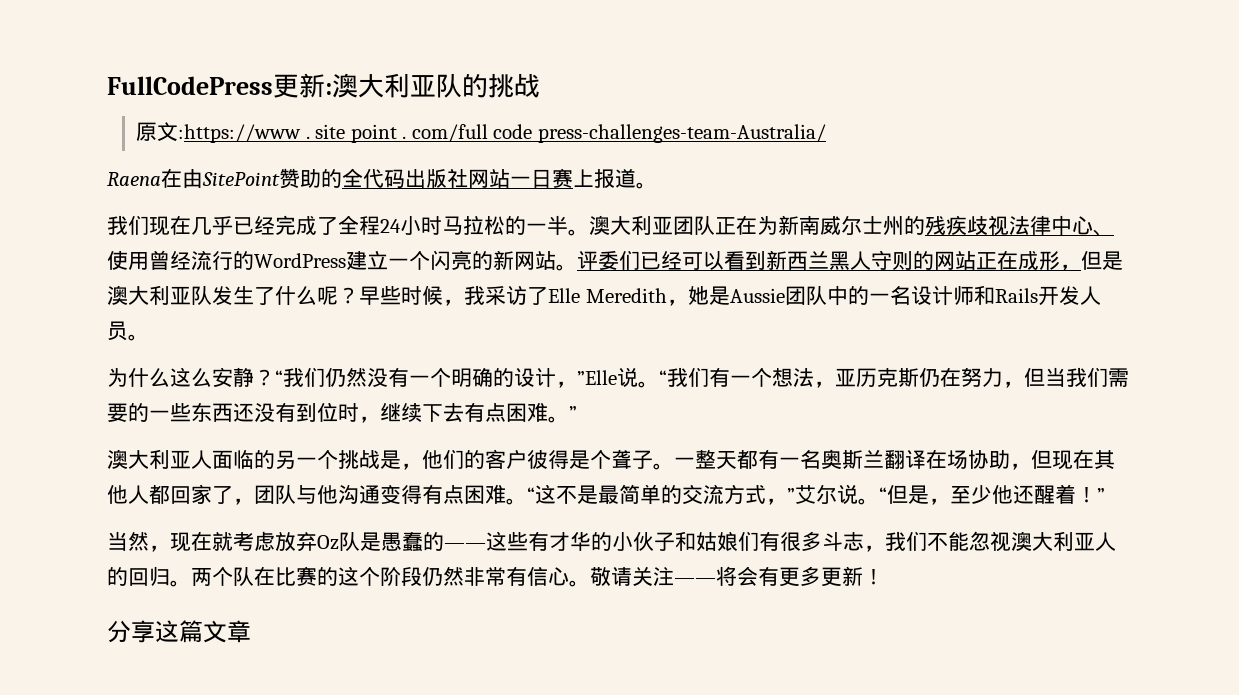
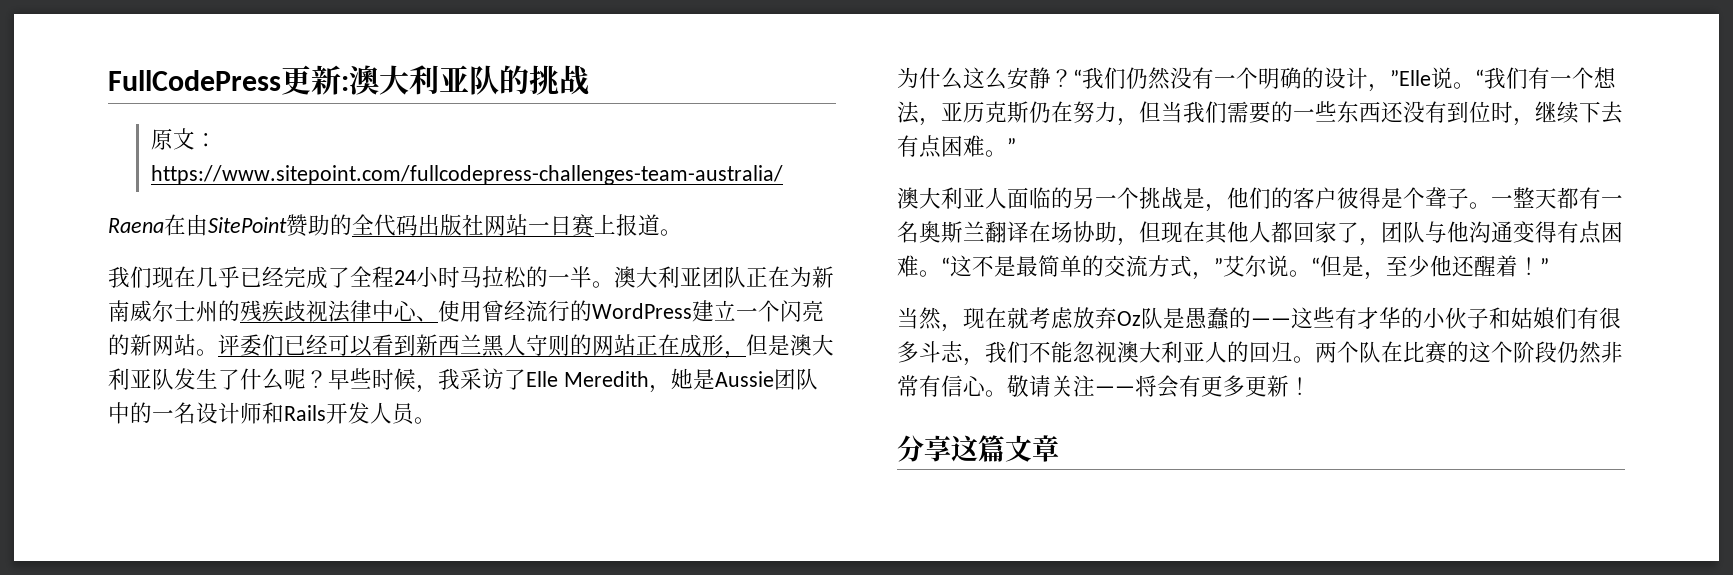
- 原文:https://www . site point . com/full code press-challenges-team-Australia/
+ 原文：https://www.sitepoint.com/fullcodepress-challenges-team-australia/

